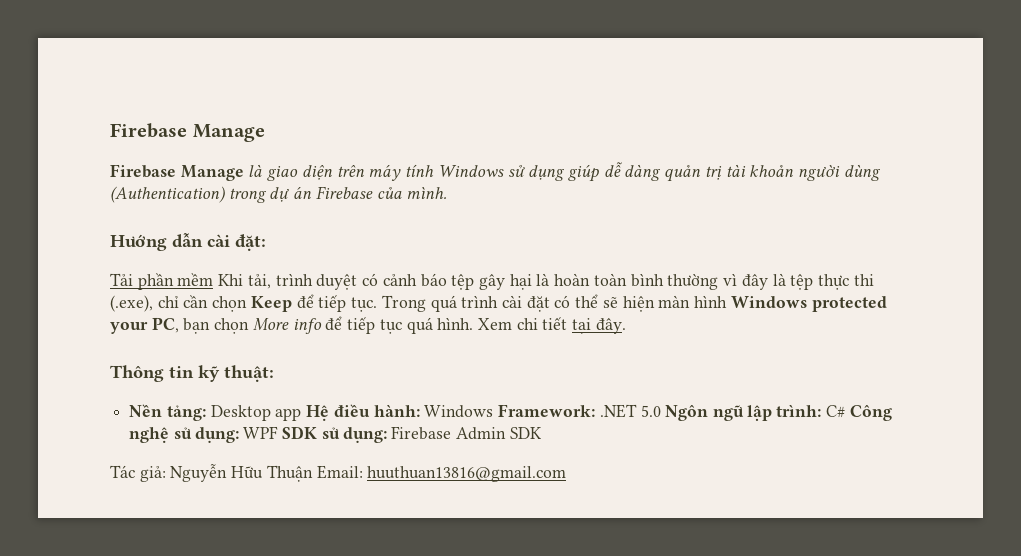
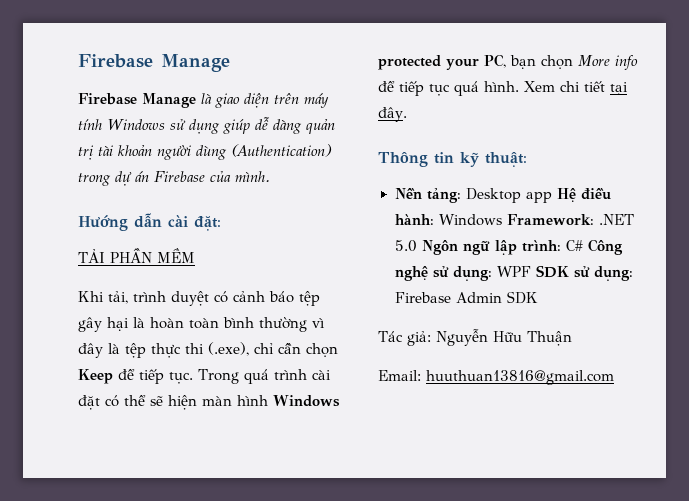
- Tải phần mềm Khi tải, trình duyệt có cảnh báo tệp gây hại là hoàn toàn bình thường vì đây là tệp thực thi (.exe), chỉ cần chọn Keep để tiếp tục.
+ TẢI PHẦN MỀM
+ Khi tải, trình duyệt có cảnh báo tệp gây hại là hoàn toàn bình thường vì đây là tệp thực thi (.exe), chỉ cần chọn Keep để tiếp tục.
- Tác giả: Nguyễn Hữu Thuận Email: huuthuan13816@gmail.com
+ Tác giả: Nguyễn Hữu Thuận
+ Email: huuthuan13816@gmail.com

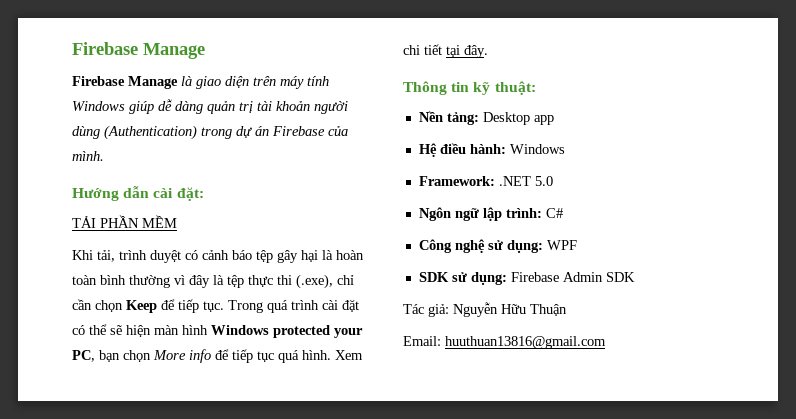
- Firebase Manage là giao diện trên máy tính Windows sử dụng giúp dễ dàng quản trị tài khoản người dùng (Authentication) trong dự án Firebase của mình.
+ Firebase Manage là giao diện trên máy tính Windows giúp dễ dàng quản trị tài khoản người dùng (Authentication) trong dự án Firebase của mình.
- Nền tảng: Desktop app Hệ điều hành: Windows Framework: .NET 5.0 Ngôn ngữ lập trình: C# Công nghệ sử dụng: WPF SDK sử dụng: Firebase Admin SDK
+ Nền tảng: Desktop app
+ Hệ điều hành: Windows
+ Framework: .NET 5.0
+ Ngôn ngữ lập trình: C#
+ Công nghệ sử dụng: WPF
+ SDK sử dụng: Firebase Admin SDK

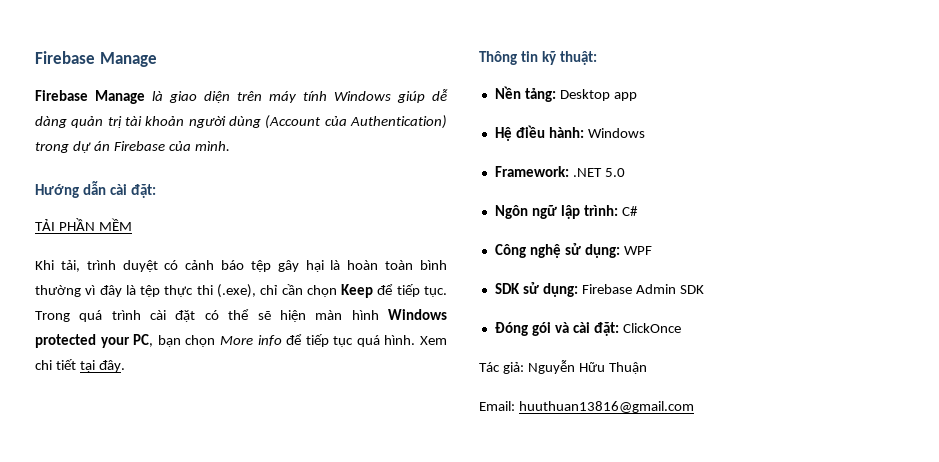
- Firebase Manage là giao diện trên máy tính Windows giúp dễ dàng quản trị tài khoản người dùng (Authentication) trong dự án Firebase của mình.
+ Firebase Manage là giao diện trên máy tính Windows giúp dễ dàng quản trị tài khoản người dùng (Account của Authentication) trong dự án Firebase của mình.
+ Đóng gói và cài đặt: ClickOnce

